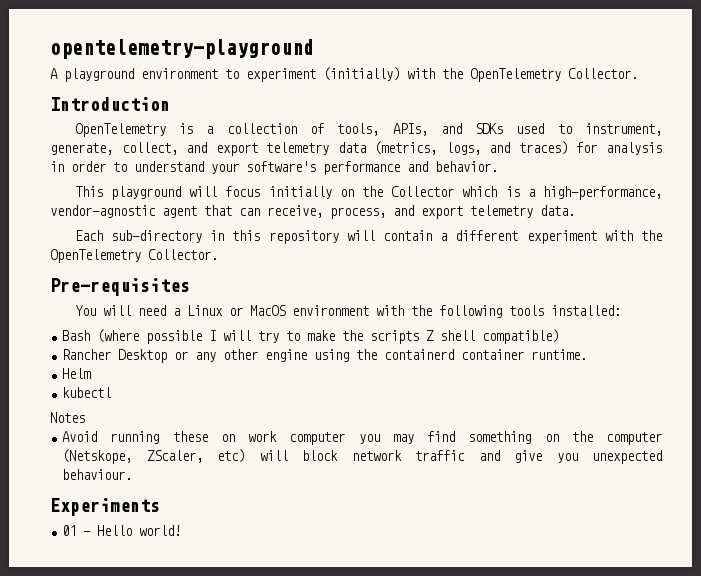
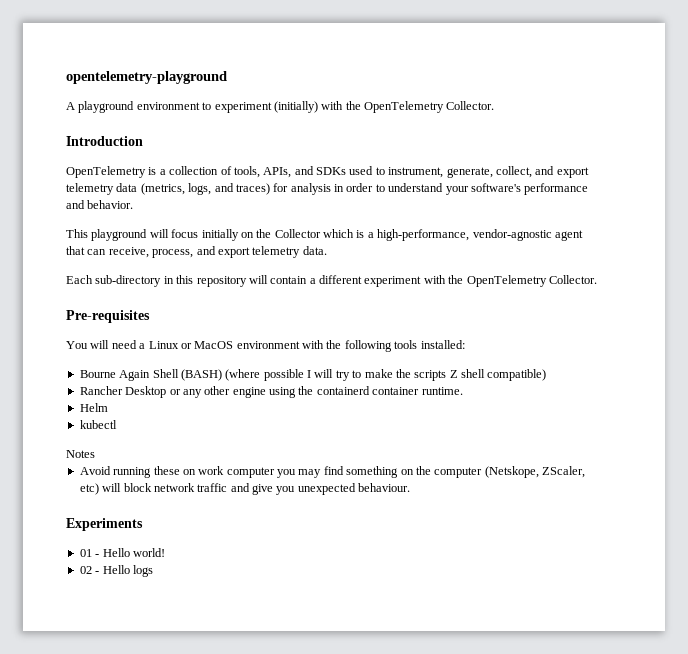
- Bash (where possible I will try to make the scripts Z shell compatible)
+ Bourne Again Shell (BASH) (where possible I will try to make the scripts Z shell compatible)
+ 02 - Hello logs

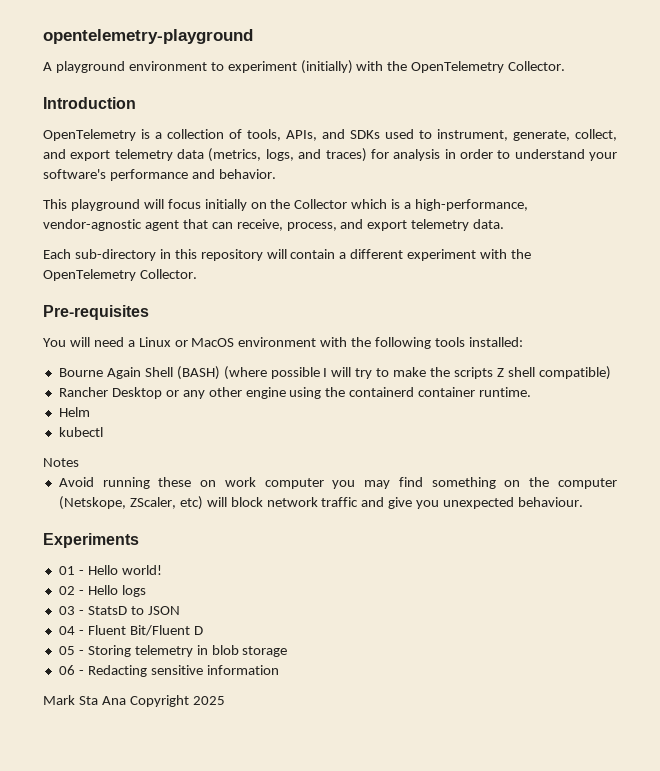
+ 03 - StatsD to JSON
+ 04 - Fluent Bit/Fluent D
+ 05 - Storing telemetry in blob storage
+ 06 - Redacting sensitive information
+ Mark Sta Ana Copyright 2025

